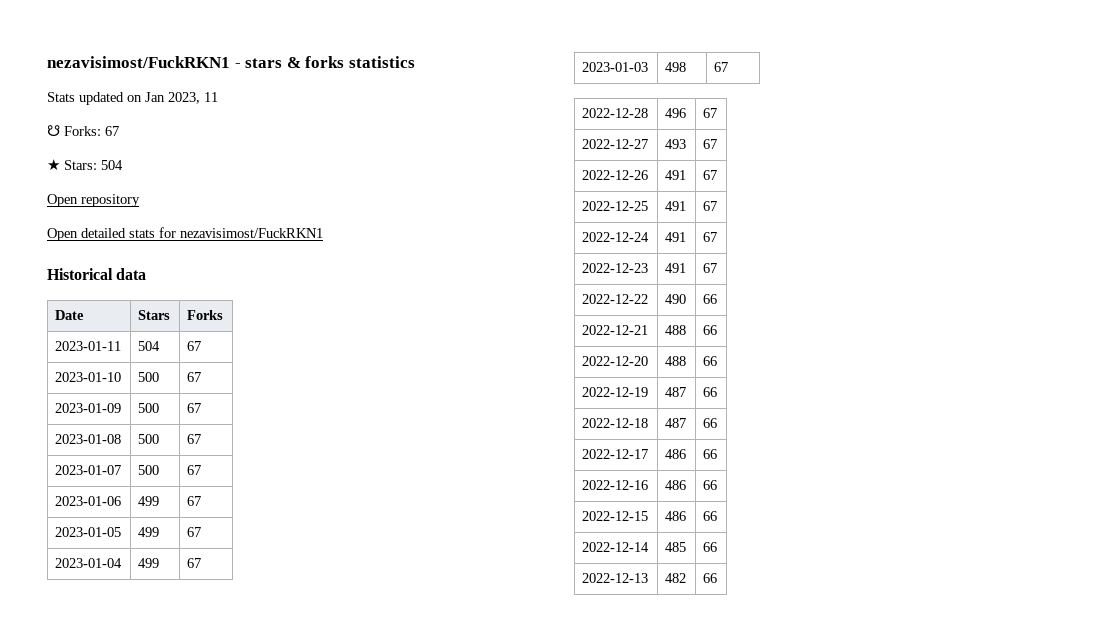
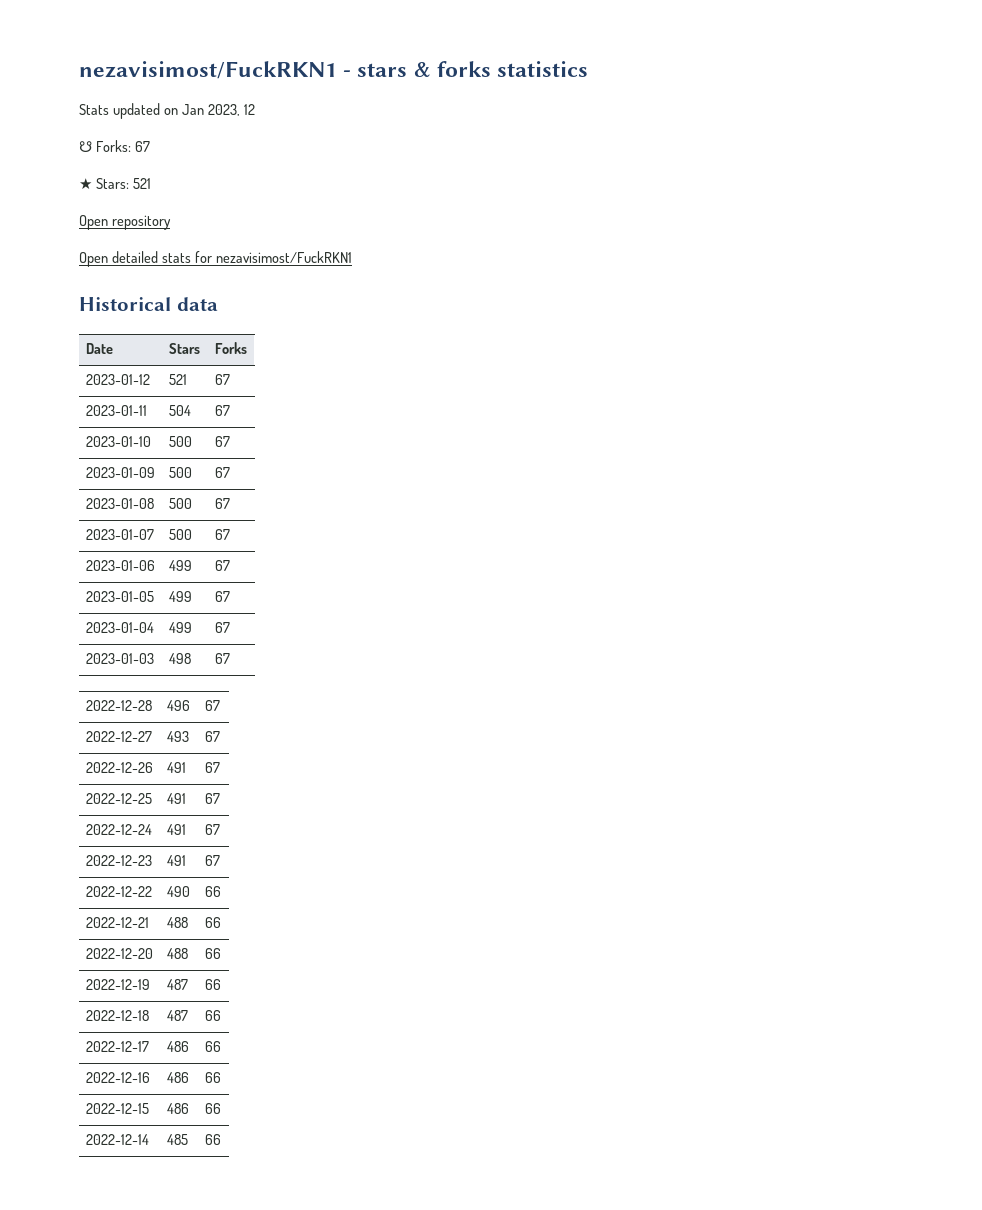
- Stats updated on Jan 2023, 11
+ Stats updated on Jan 2023, 12
- ★ Stars: 504
+ ★ Stars: 521
+ 2023-01-12 | 521 | 67
- 2022-12-13 | 482 | 66

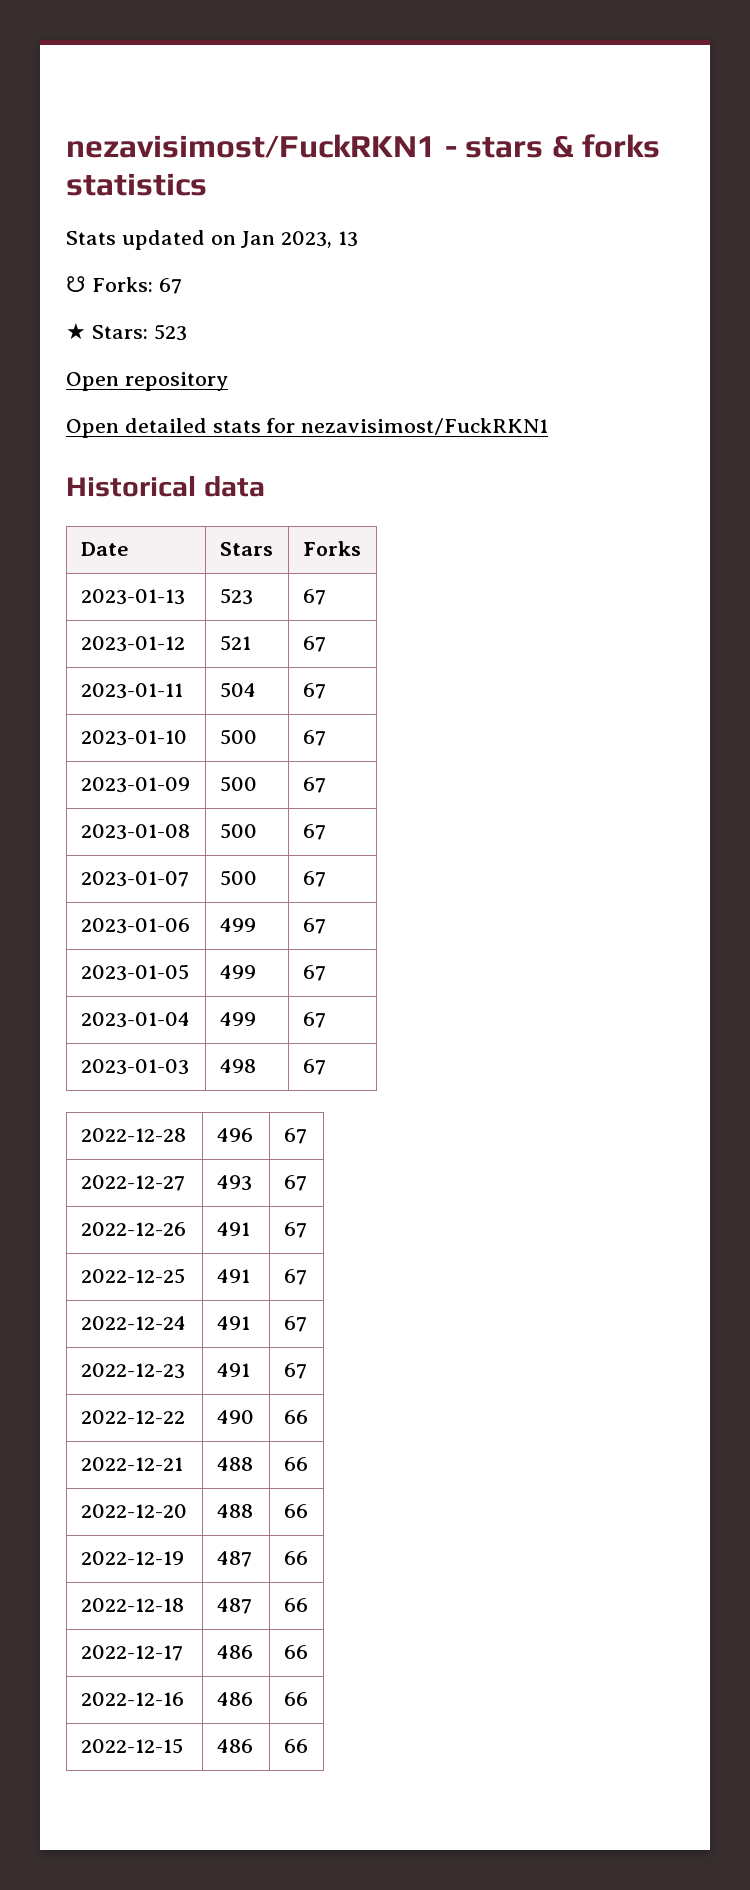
- Stats updated on Jan 2023, 12
+ Stats updated on Jan 2023, 13
- ★ Stars: 521
+ ★ Stars: 523
+ 2023-01-13 | 523 | 67
- 2022-12-14 | 485 | 66

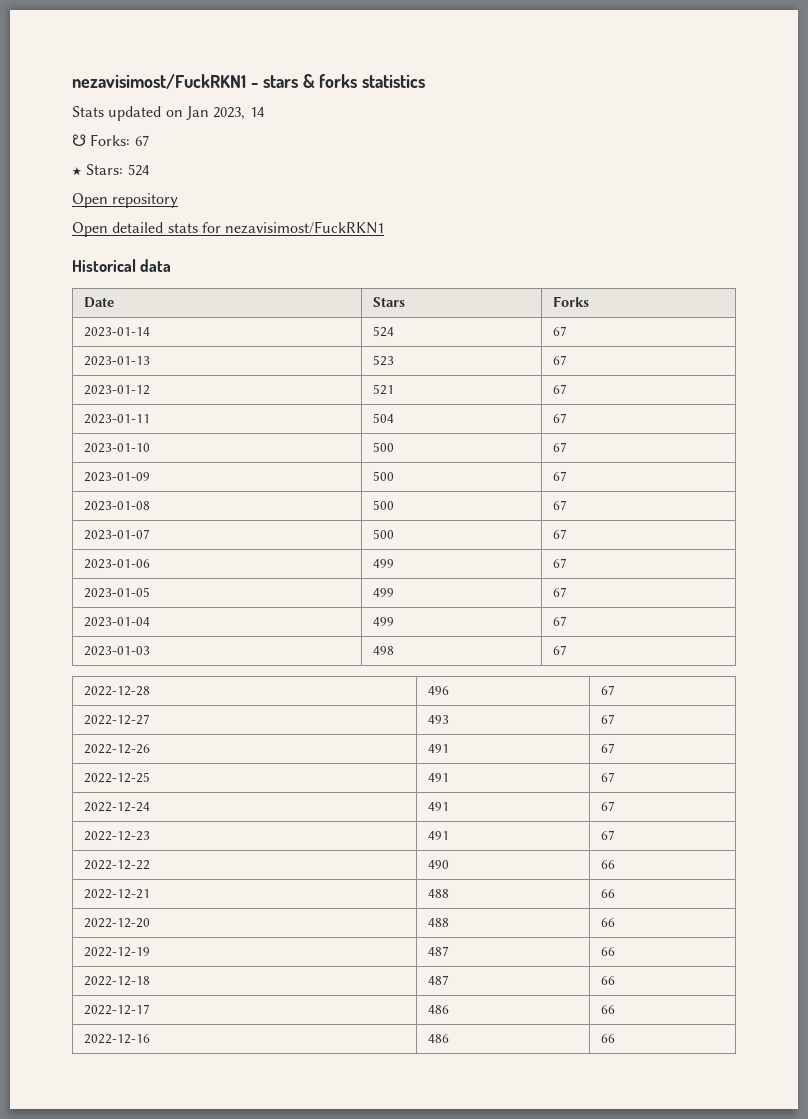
- Stats updated on Jan 2023, 13
+ Stats updated on Jan 2023, 14
- ★ Stars: 523
+ ★ Stars: 524
+ 2023-01-14 | 524 | 67
- 2022-12-15 | 486 | 66

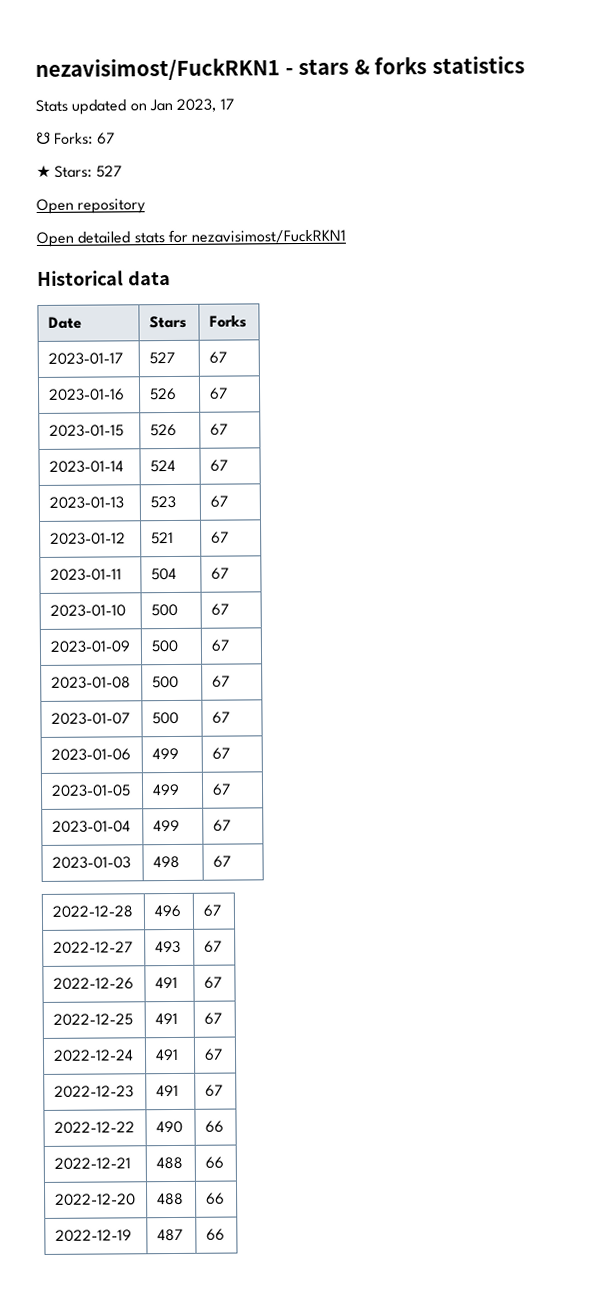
- Stats updated on Jan 2023, 14
+ Stats updated on Jan 2023, 17
- ★ Stars: 524
+ ★ Stars: 527
+ 2023-01-17 | 527 | 67
+ 2023-01-16 | 526 | 67
+ 2023-01-15 | 526 | 67
- 2022-12-18 | 487 | 66
- 2022-12-17 | 486 | 66
- 2022-12-16 | 486 | 66

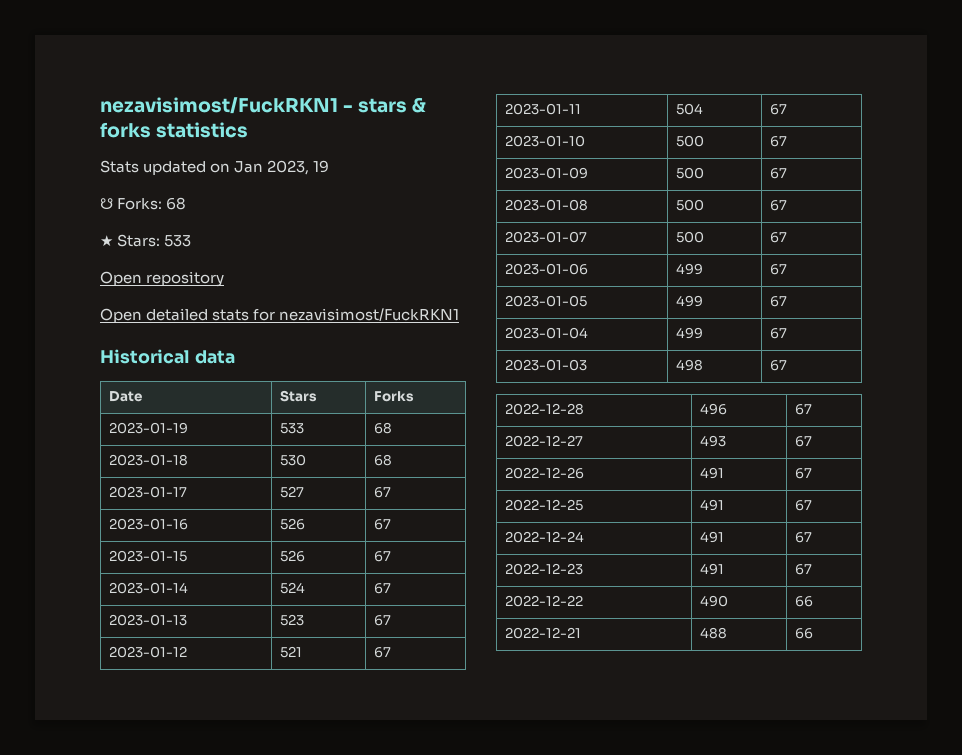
- Stats updated on Jan 2023, 17
+ Stats updated on Jan 2023, 19
- ☋ Forks: 67
+ ☋ Forks: 68
- ★ Stars: 527
+ ★ Stars: 533
+ 2023-01-19 | 533 | 68
+ 2023-01-18 | 530 | 68
- 2022-12-20 | 488 | 66
- 2022-12-19 | 487 | 66

